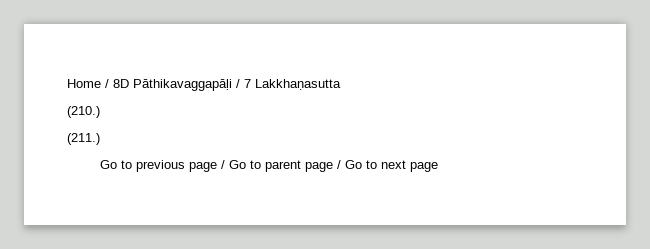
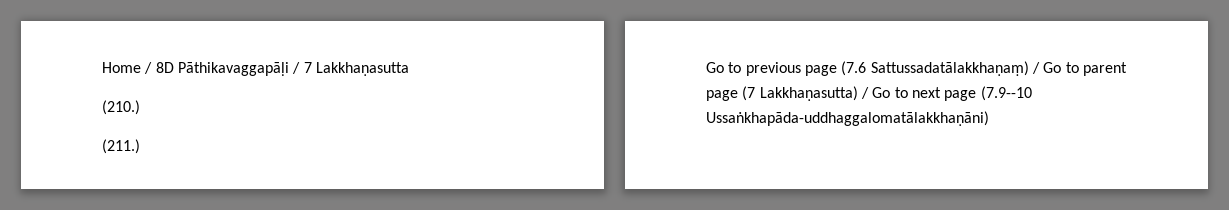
- Go to previous page / Go to parent page / Go to next page
+ Go to previous page (7.6 Sattussadatālakkhaṇaṃ) / Go to parent page (7 Lakkhaṇasutta) / Go to next page (7.9--10 Ussaṅkhapāda-uddhaggalomatālakkhaṇāni)

